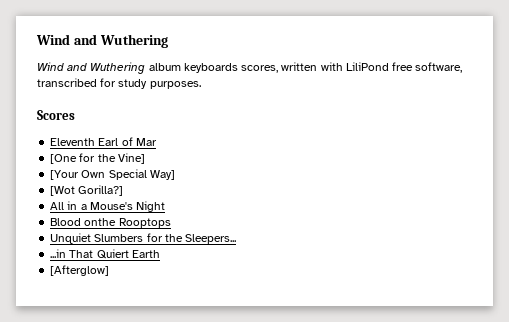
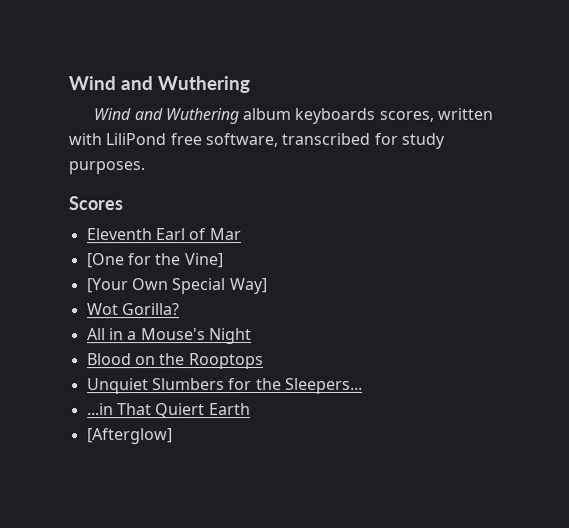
- [Wot Gorilla?]
+ Wot Gorilla?
- Blood onthe Rooptops
+ Blood on the Rooptops

